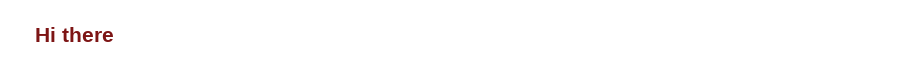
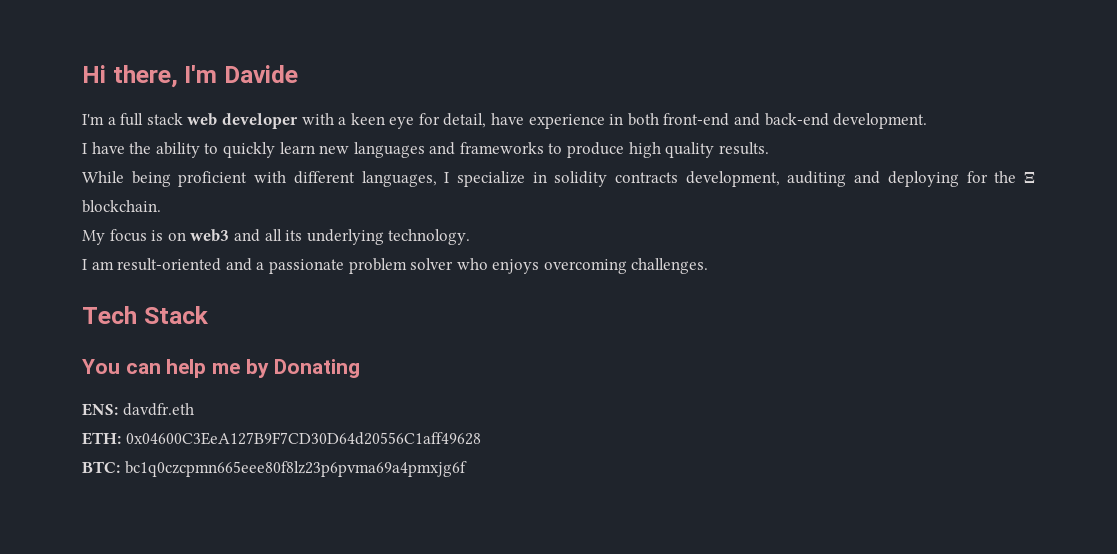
- Hi there
+ Hi there, I'm Davide
+ I'm a full stack web developer with a keen eye for detail, have experience in both front-end and back-end development.
+ I have the ability to quickly learn new languages and frameworks to produce high quality results.
+ While being proficient with different languages, I specialize in solidity contracts development, auditing and deploying for the Ξ blockchain.
+ My focus is on web3 and all its underlying technology.
+ I am result-oriented and a passionate problem solver who enjoys overcoming challenges.
+ Tech Stack
+ You can help me by Donating
+ ENS: davdfr.eth
+ ETH: 0x04600C3EeA127B9F7CD30D64d20556C1aff49628
+ BTC: bc1q0czcpmn665eee80f8lz23p6pvma69a4pmxjg6f

